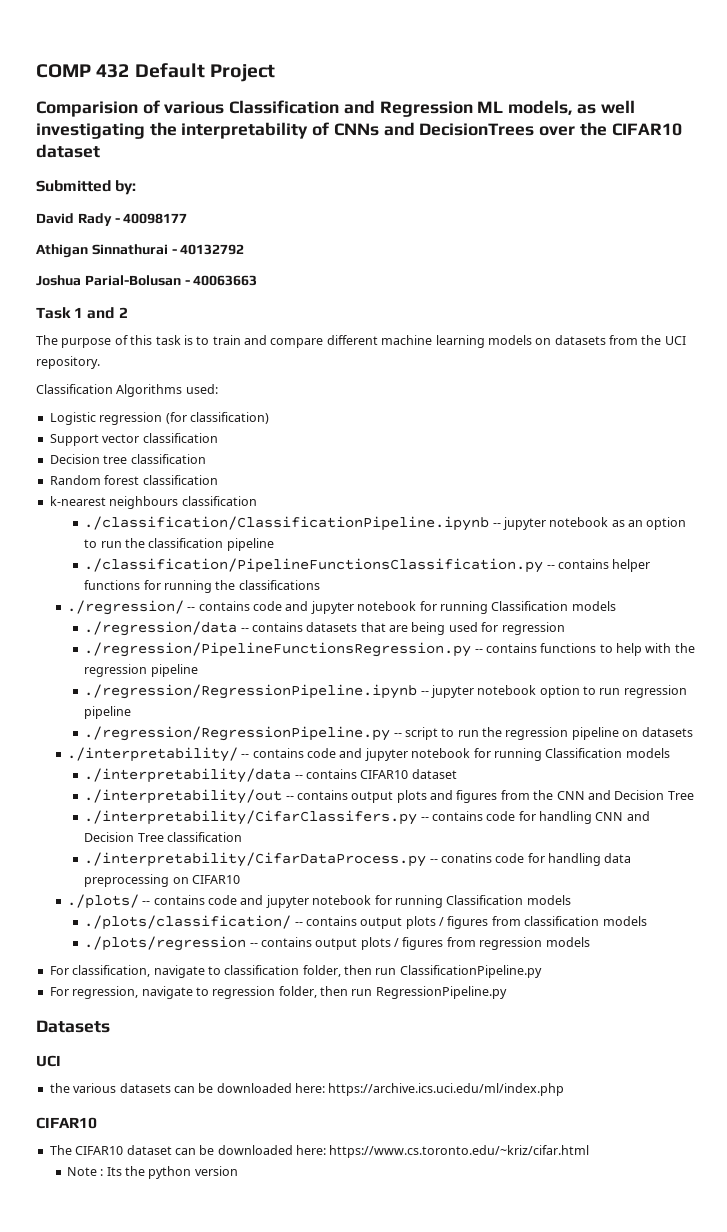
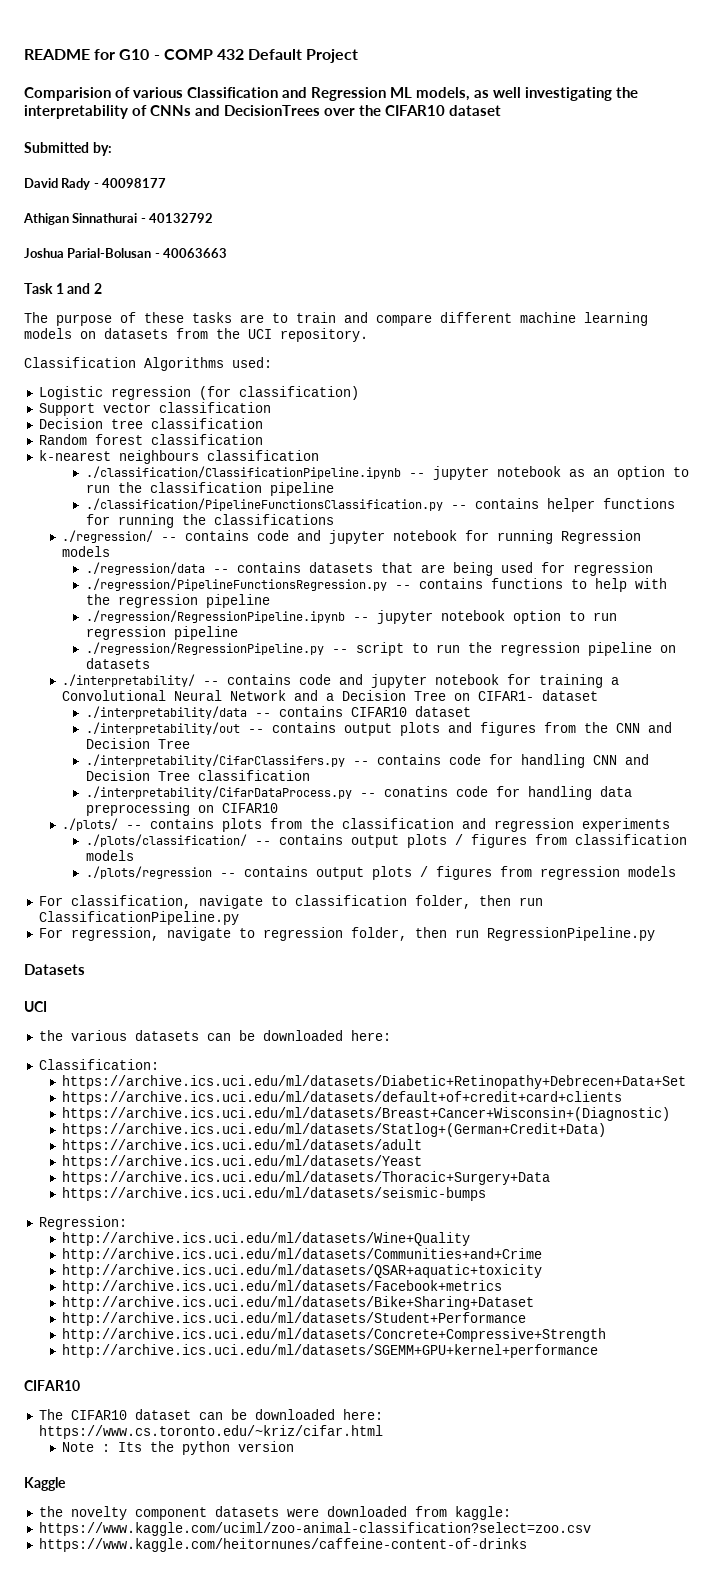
- COMP 432 Default Project
+ README for G10 - COMP 432 Default Project
- The purpose of this task is to train and compare different machine learning models on datasets from the UCI repository.
+ The purpose of these tasks are to train and compare different machine learning models on datasets from the UCI repository.
- ./regression/ -- contains code and jupyter notebook for running Classification models
+ ./regression/ -- contains code and jupyter notebook for running Regression models
- ./interpretability/ -- contains code and jupyter notebook for running Classification models
+ ./interpretability/ -- contains code and jupyter notebook for training a Convolutional Neural Network and a Decision Tree on CIFAR1- dataset
- ./plots/ -- contains code and jupyter notebook for running Classification models
+ ./plots/ -- contains plots from the classification and regression experiments
- the various datasets can be downloaded here: https://archive.ics.uci.edu/ml/index.php
+ the various datasets can be downloaded here:
+ Classification:
+ https://archive.ics.uci.edu/ml/datasets/Diabetic+Retinopathy+Debrecen+Data+Set
+ https://archive.ics.uci.edu/ml/datasets/default+of+credit+card+clients
+ https://archive.ics.uci.edu/ml/datasets/Breast+Cancer+Wisconsin+(Diagnostic)
+ https://archive.ics.uci.edu/ml/datasets/Statlog+(German+Credit+Data)
+ https://archive.ics.uci.edu/ml/datasets/adult
+ https://archive.ics.uci.edu/ml/datasets/Yeast
+ https://archive.ics.uci.edu/ml/datasets/Thoracic+Surgery+Data
+ https://archive.ics.uci.edu/ml/datasets/seismic-bumps
+ Regression:
+ http://archive.ics.uci.edu/ml/datasets/Wine+Quality
+ http://archive.ics.uci.edu/ml/datasets/Communities+and+Crime
+ http://archive.ics.uci.edu/ml/datasets/QSAR+aquatic+toxicity
+ http://archive.ics.uci.edu/ml/datasets/Facebook+metrics
+ http://archive.ics.uci.edu/ml/datasets/Bike+Sharing+Dataset
+ http://archive.ics.uci.edu/ml/datasets/Student+Performance
+ http://archive.ics.uci.edu/ml/datasets/Concrete+Compressive+Strength
+ http://archive.ics.uci.edu/ml/datasets/SGEMM+GPU+kernel+performance
+ Kaggle
+ the novelty component datasets were downloaded from kaggle:
+ https://www.kaggle.com/uciml/zoo-animal-classification?select=zoo.csv
+ https://www.kaggle.com/heitornunes/caffeine-content-of-drinks

